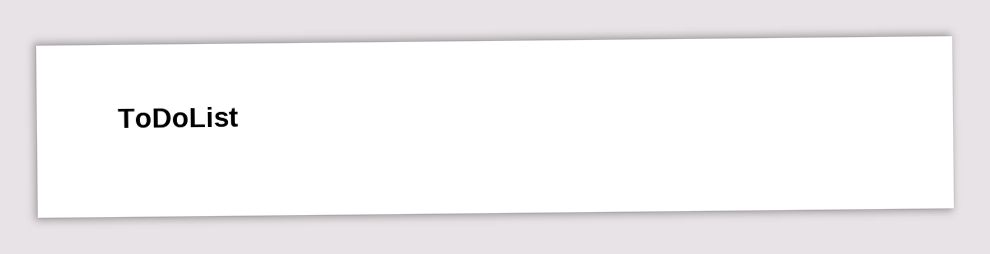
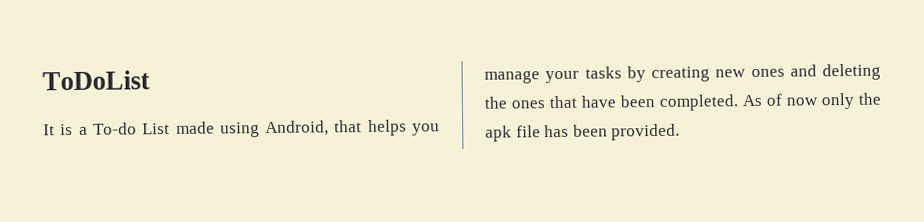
+ It is a To-do List made using Android, that helps you manage your tasks by creating new ones and deleting the ones that have been completed. As of now only the apk file has been provided.

